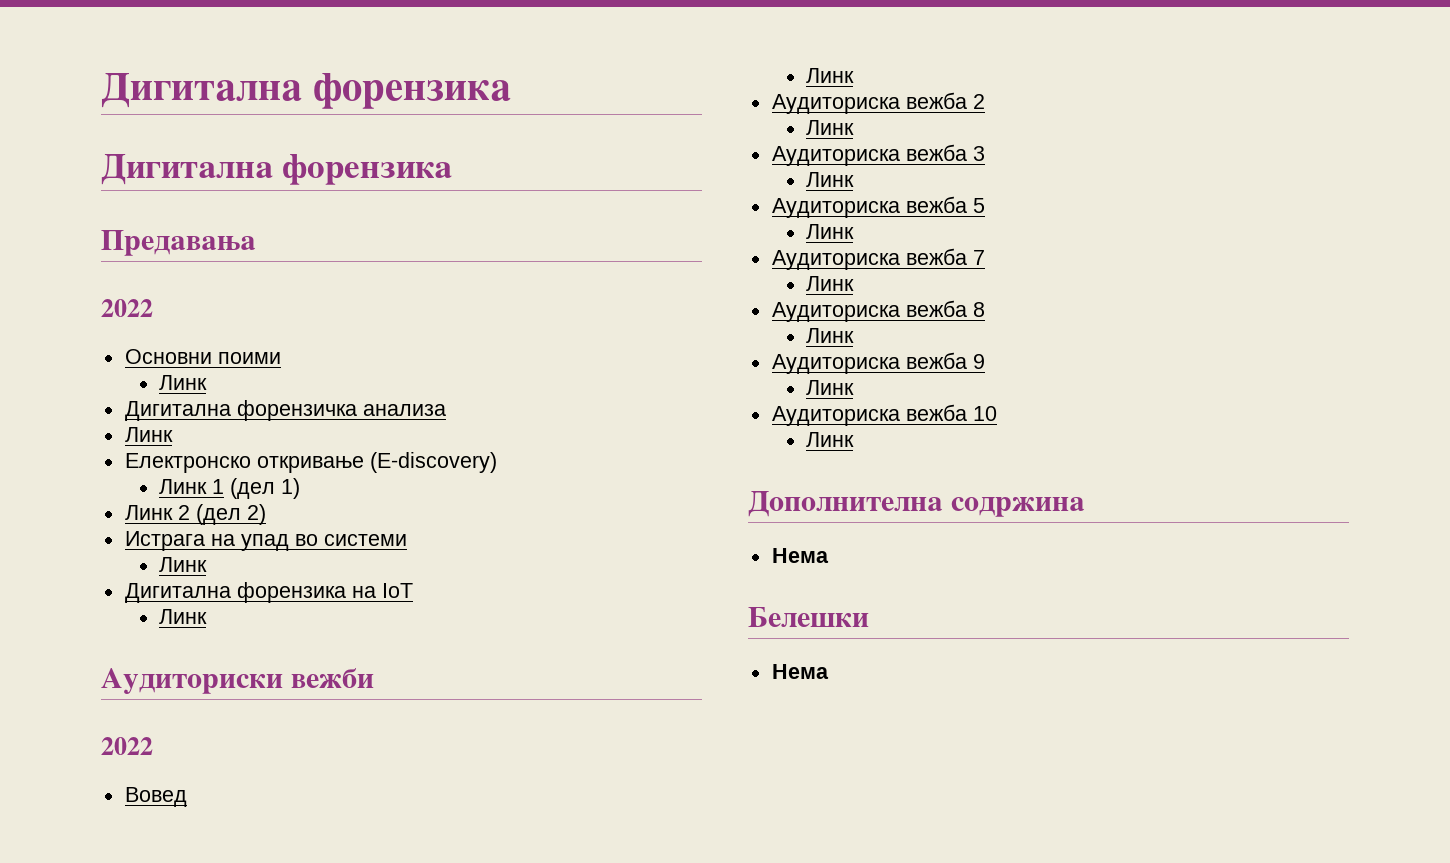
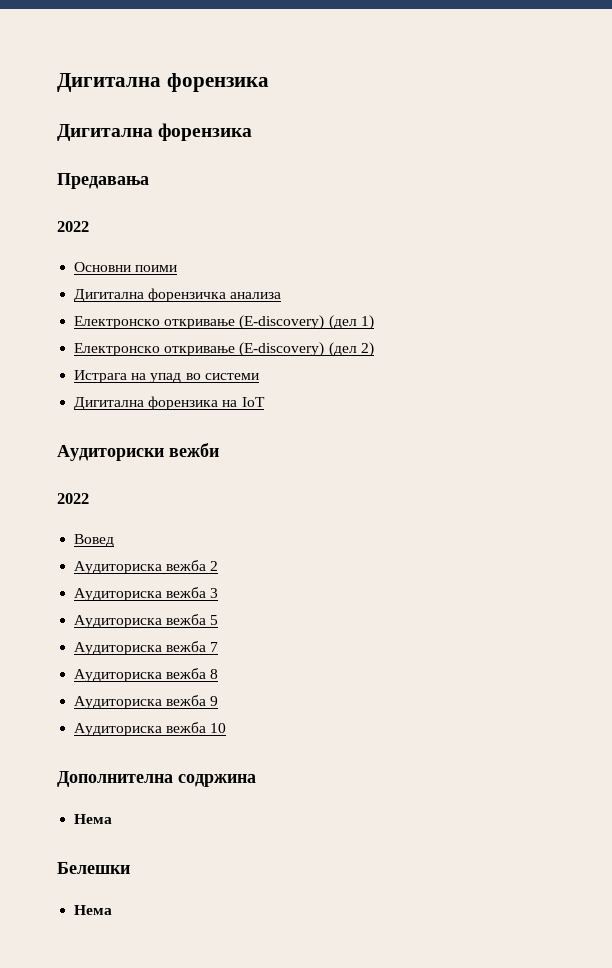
  Основни поими
- Линк
  Дигитална форензичка анализа
- Линк
- Електронско откривање (E-discovery)
- Линк 1 (дел 1)
- Линк 2 (дел 2)
+ Електронско откривање (E-discovery) (дел 1)
+ Електронско откривање (E-discovery) (дел 2)
  Истрага на упад во системи
- Линк
  Дигитална форензика на IoT
- Линк
  Вовед
- Линк
  Аудиториска вежба 2
- Линк
  Аудиториска вежба 3
- Линк
  Аудиториска вежба 5
- Линк
  Аудиториска вежба 7
- Линк
  Аудиториска вежба 8
- Линк
  Аудиториска вежба 9
- Линк
  Аудиториска вежба 10
- Линк

